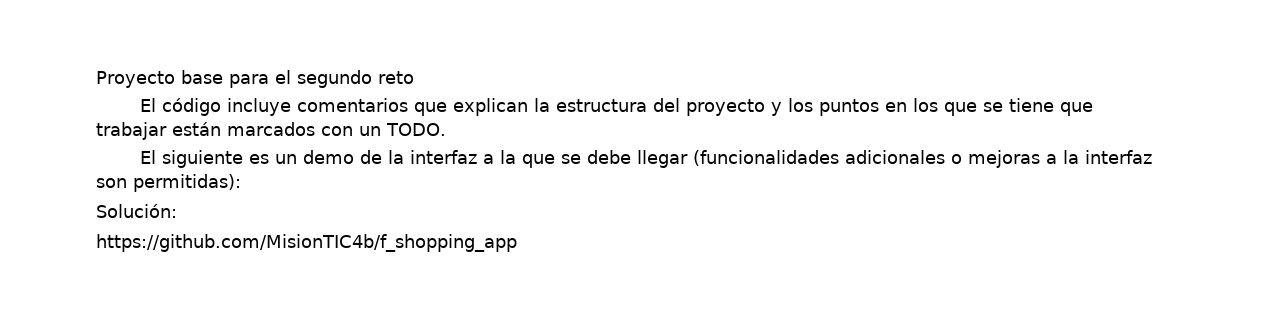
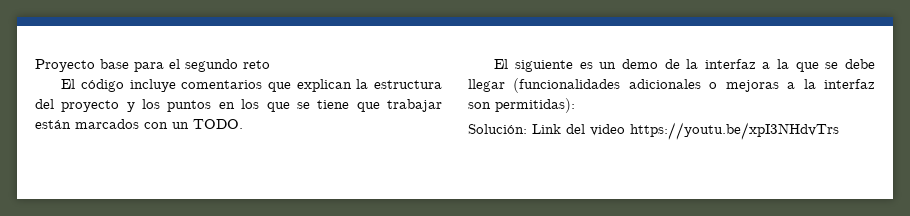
- Solución:
- https://github.com/MisionTIC4b/f_shopping_app
+ Solución: Link del video https://youtu.be/xpI3NHdvTrs

